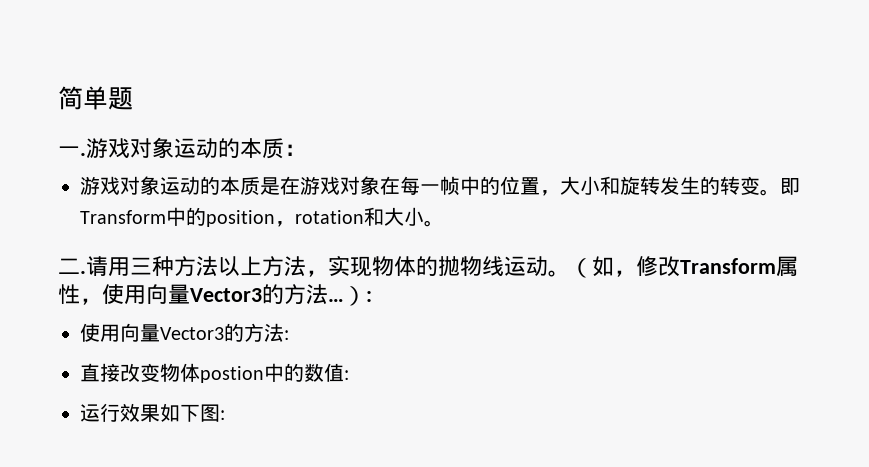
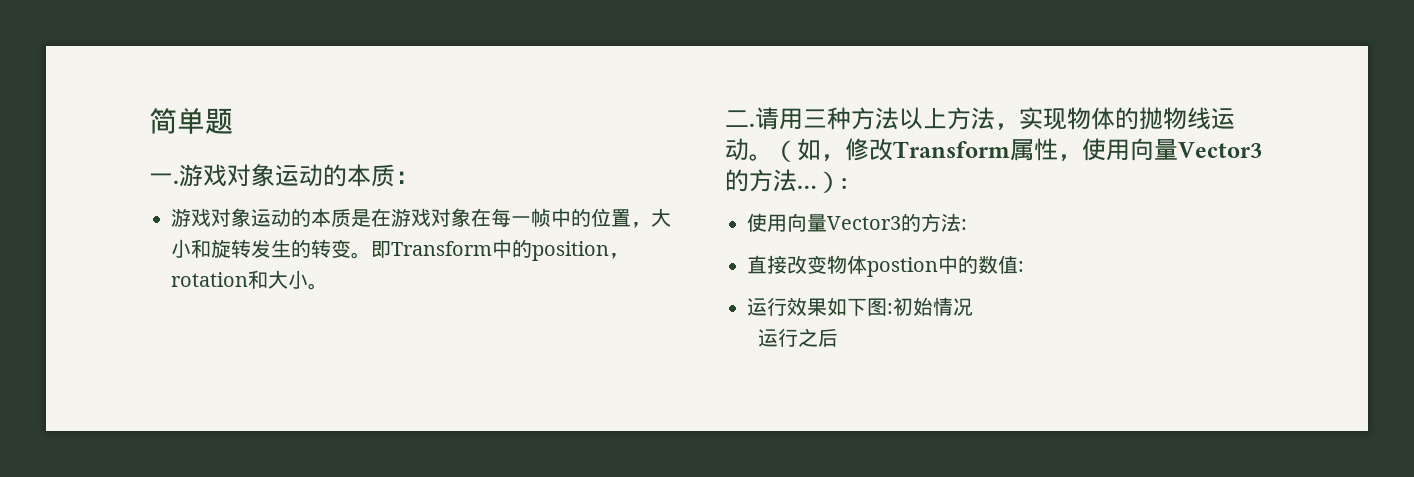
- 运行效果如下图:
+ 运行效果如下图:初始情况
+ 运行之后

